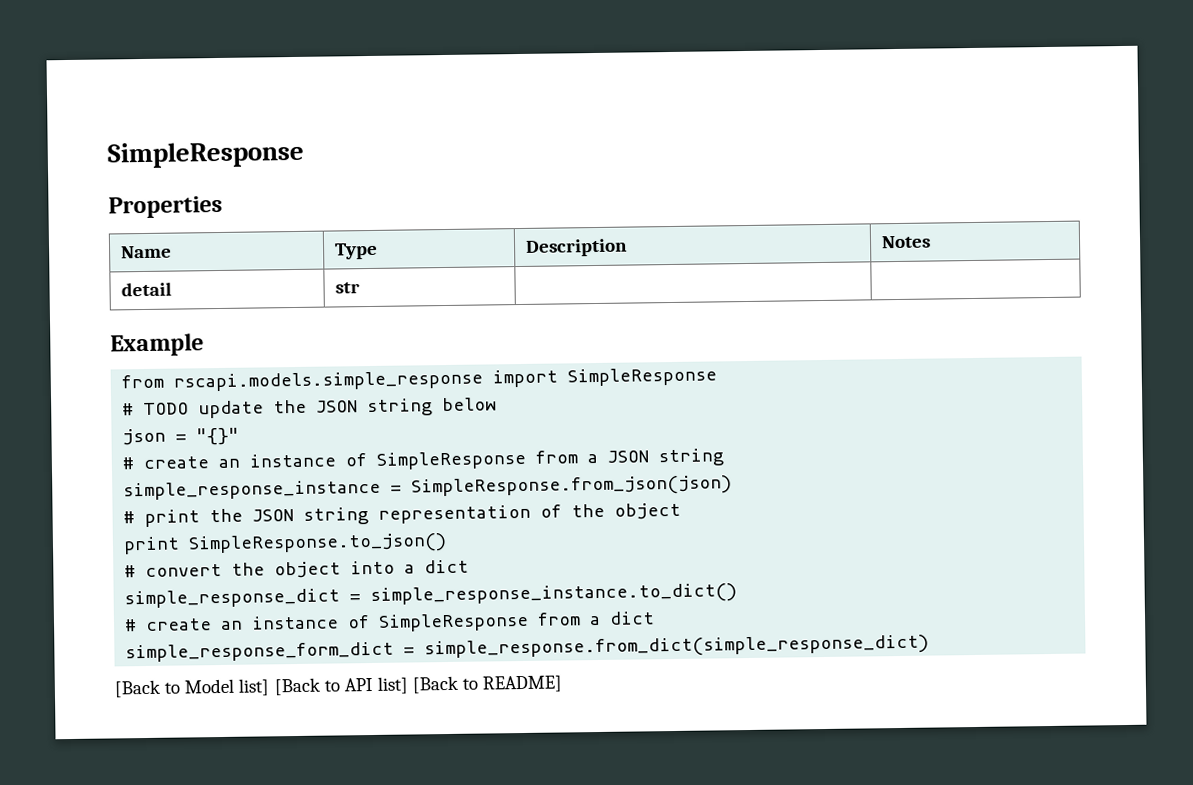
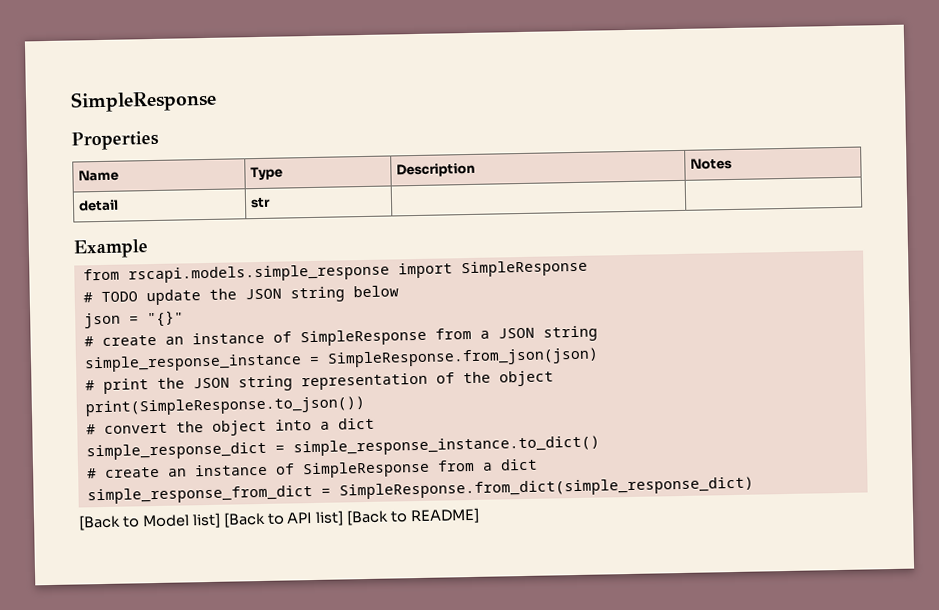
- print SimpleResponse.to_json()
+ print(SimpleResponse.to_json())
- simple_response_form_dict = simple_response.from_dict(simple_response_dict)
+ simple_response_from_dict = SimpleResponse.from_dict(simple_response_dict)

